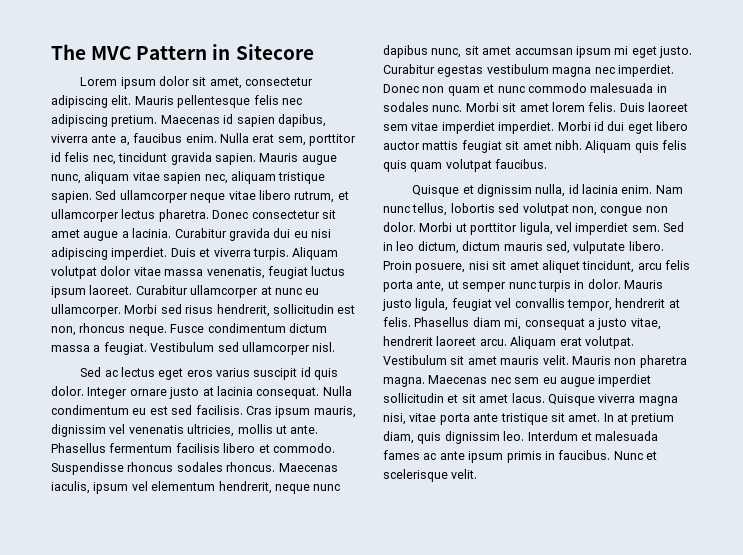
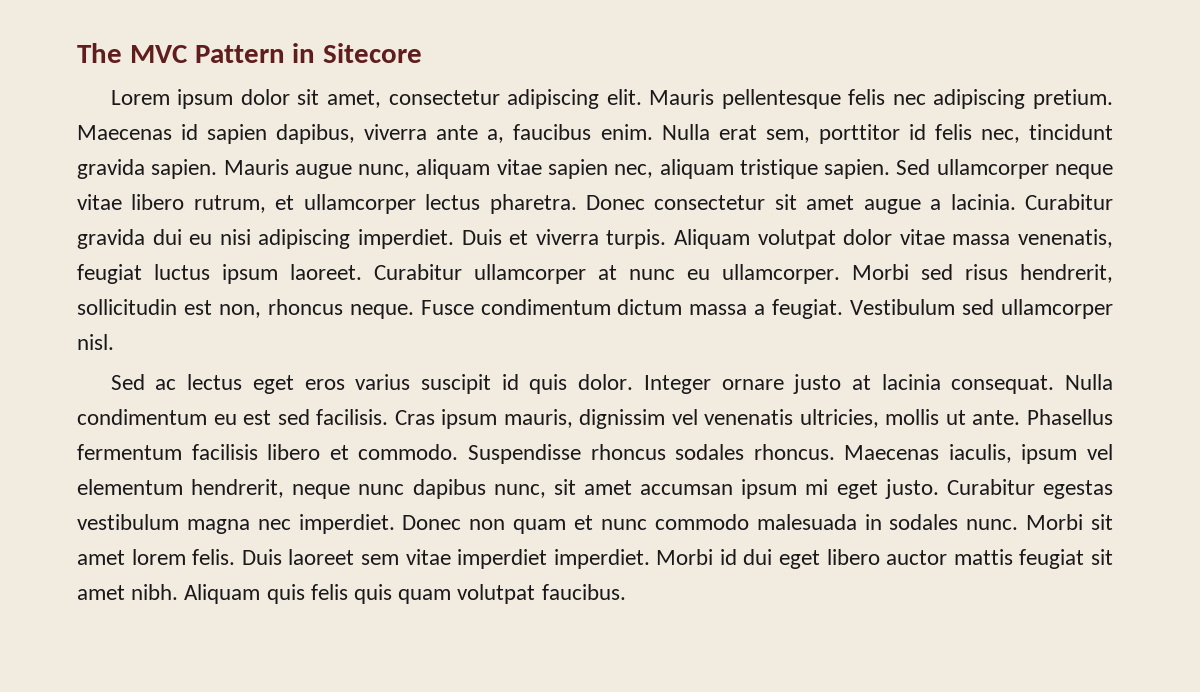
- Quisque et dignissim nulla, id lacinia enim. Nam nunc tellus, lobortis sed volutpat non, congue non dolor. Morbi ut porttitor ligula, vel imperdiet sem. Sed in leo dictum, dictum mauris sed, vulputate libero. Proin posuere, nisi sit amet aliquet tincidunt, arcu felis porta ante, ut semper nunc turpis in dolor. Mauris justo ligula, feugiat vel convallis tempor, hendrerit at felis. Phasellus diam mi, consequat a justo vitae, hendrerit laoreet arcu. Aliquam erat volutpat. Vestibulum sit amet mauris velit. Mauris non pharetra magna. Maecenas nec sem eu augue imperdiet sollicitudin et sit amet lacus. Quisque viverra magna nisi, vitae porta ante tristique sit amet. In at pretium diam, quis dignissim leo. Interdum et malesuada fames ac ante ipsum primis in faucibus. Nunc et scelerisque velit.

